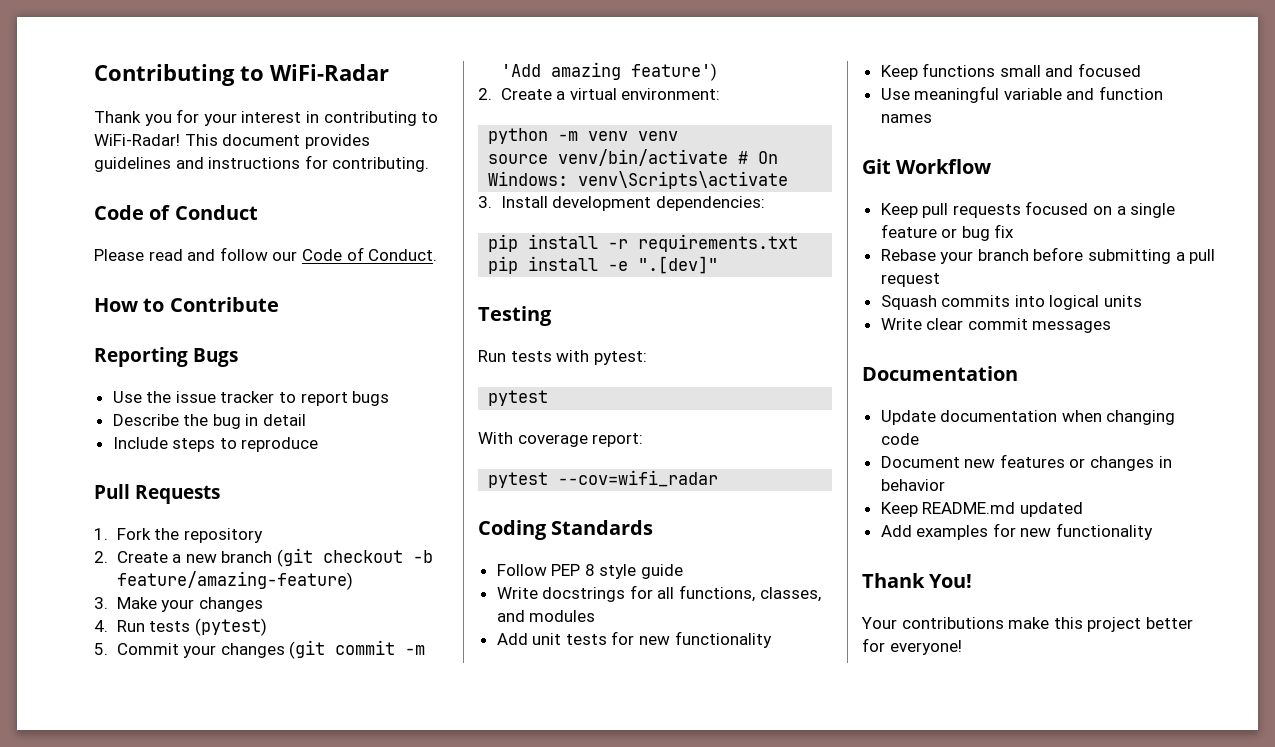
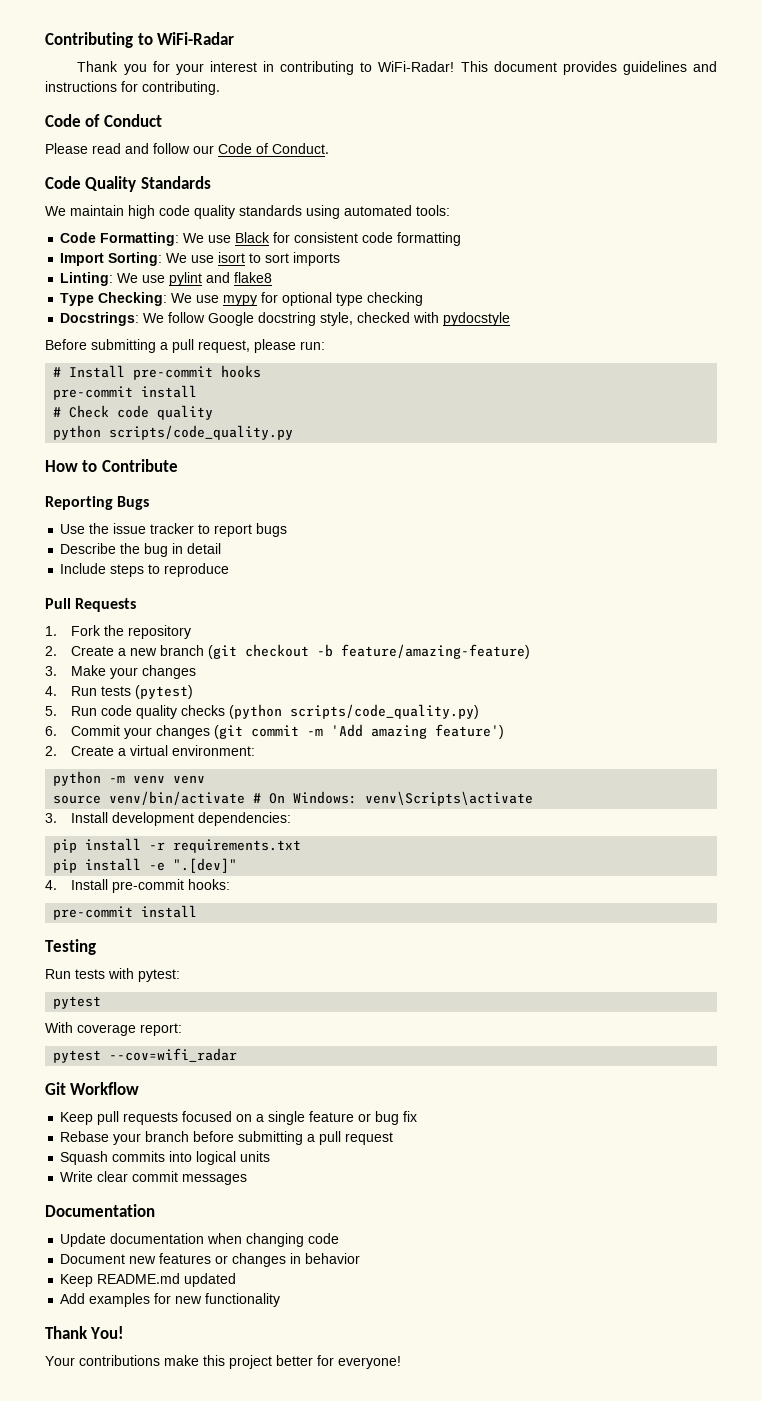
+ Code Quality Standards
+ We maintain high code quality standards using automated tools:
+ Code Formatting: We use Black for consistent code formatting
+ Import Sorting: We use isort to sort imports
+ Linting: We use pylint and flake8
+ Type Checking: We use mypy for optional type checking
+ Docstrings: We follow Google docstring style, checked with pydocstyle
+ Before submitting a pull request, please run:
+ # Install pre-commit hooks
+ pre-commit install
+ # Check code quality
+ python scripts/code_quality.py
- 5. Commit your changes (git commit -m 'Add amazing feature')
+ 5. Run code quality checks (python scripts/code_quality.py)
+ 6. Commit your changes (git commit -m 'Add amazing feature')
+ 4. Install pre-commit hooks:
+ pre-commit install
- Coding Standards
- Follow PEP 8 style guide
- Write docstrings for all functions, classes, and modules
- Add unit tests for new functionality
- Keep functions small and focused
- Use meaningful variable and function names

